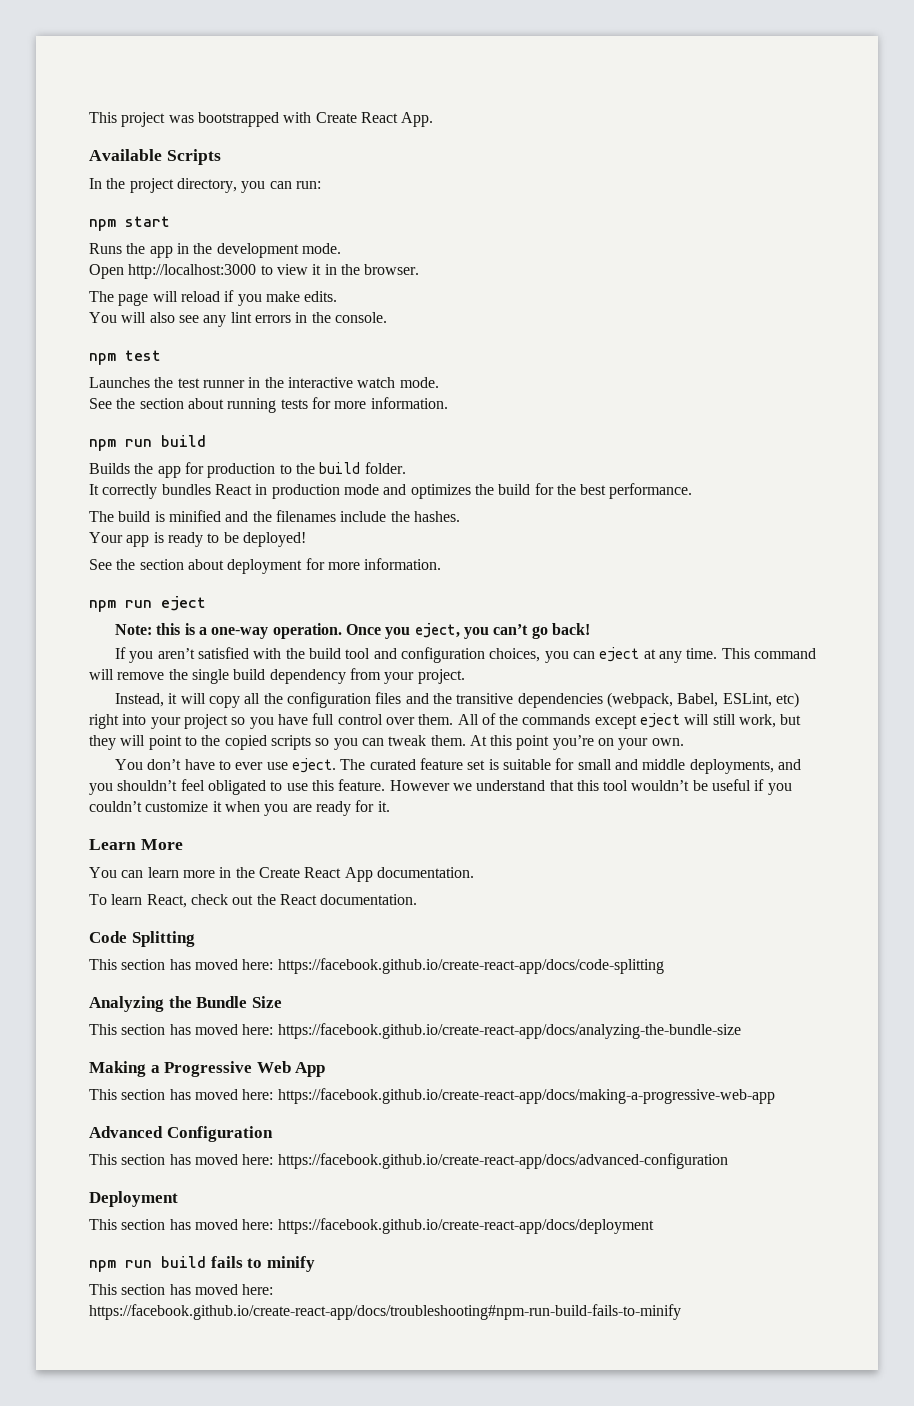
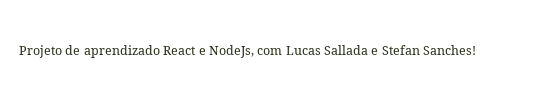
- This project was bootstrapped with Create React App.
- Available Scripts
- In the project directory, you can run:
- npm start
- Runs the app in the development mode.
- Open http://localhost:3000 to view it in the browser.
- The page will reload if you make edits.
- You will also see any lint errors in the console.
- npm test
- Launches the test runner in the interactive watch mode.
- See the section about running tests for more information.
- npm run build
- Builds the app for production to the build folder.
- It correctly bundles React in production mode and optimizes the build for the best performance.
- The build is minified and the filenames include the hashes.
- Your app is ready to be deployed!
- See the section about deployment for more information.
- npm run eject
- Note: this is a one-way operation. Once you eject, you can’t go back!
- If you aren’t satisfied with the build tool and configuration choices, you can eject at any time. This command will remove the single build dependency from your project.
- Instead, it will copy all the configuration files and the transitive dependencies (webpack, Babel, ESLint, etc) right into your project so you have full control over them. All of the commands except eject will still work, but they will point to the copied scripts so you can tweak them. At this point you’re on your own.
- You don’t have to ever use eject. The curated feature set is suitable for small and middle deployments, and you shouldn’t feel obligated to use this feature. However we understand that this tool wouldn’t be useful if you couldn’t customize it when you are ready for it.
- Learn More
- You can learn more in the Create React App documentation.
- To learn React, check out the React documentation.
- Code Splitting
- This section has moved here: https://facebook.github.io/create-react-app/docs/code-splitting
- Analyzing the Bundle Size
- This section has moved here: https://facebook.github.io/create-react-app/docs/analyzing-the-bundle-size
- Making a Progressive Web App
- This section has moved here: https://facebook.github.io/create-react-app/docs/making-a-progressive-web-app
- Advanced Configuration
- This section has moved here: https://facebook.github.io/create-react-app/docs/advanced-configuration
- Deployment
- This section has moved here: https://facebook.github.io/create-react-app/docs/deployment
- npm run build fails to minify
- This section has moved here: https://facebook.github.io/create-react-app/docs/troubleshooting#npm-run-build-fails-to-minify
+ Projeto de aprendizado React e NodeJs, com Lucas Sallada e Stefan Sanches!

